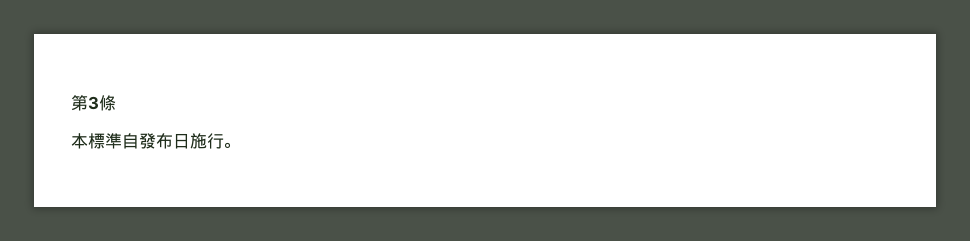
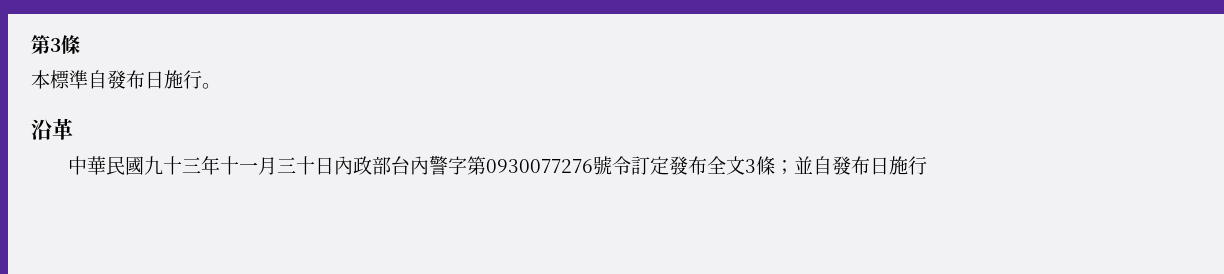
+ 沿革
+ 中華民國九十三年十一月三十日內政部台內警字第0930077276號令訂定發布全文3條；並自發布日施行

